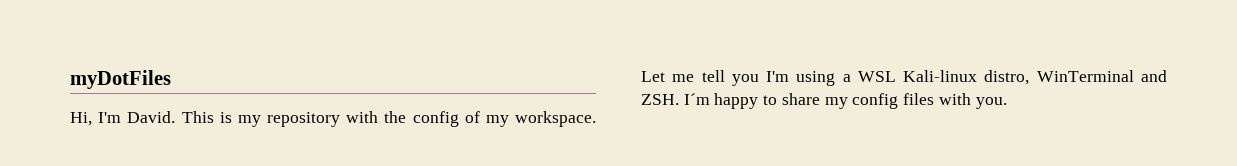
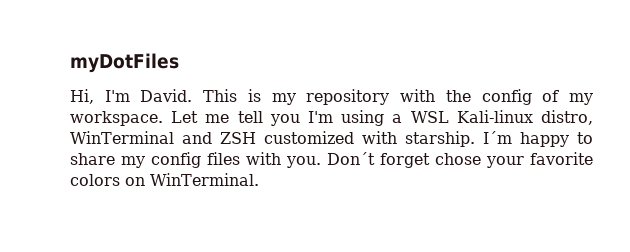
- Let me tell you I'm using a WSL Kali-linux distro, WinTerminal and ZSH. I´m happy to share my config files with you.
+ Let me tell you I'm using a WSL Kali-linux distro, WinTerminal and ZSH customized with starship. I´m happy to share my config files with you.
+ Don´t forget chose your favorite colors on WinTerminal.

